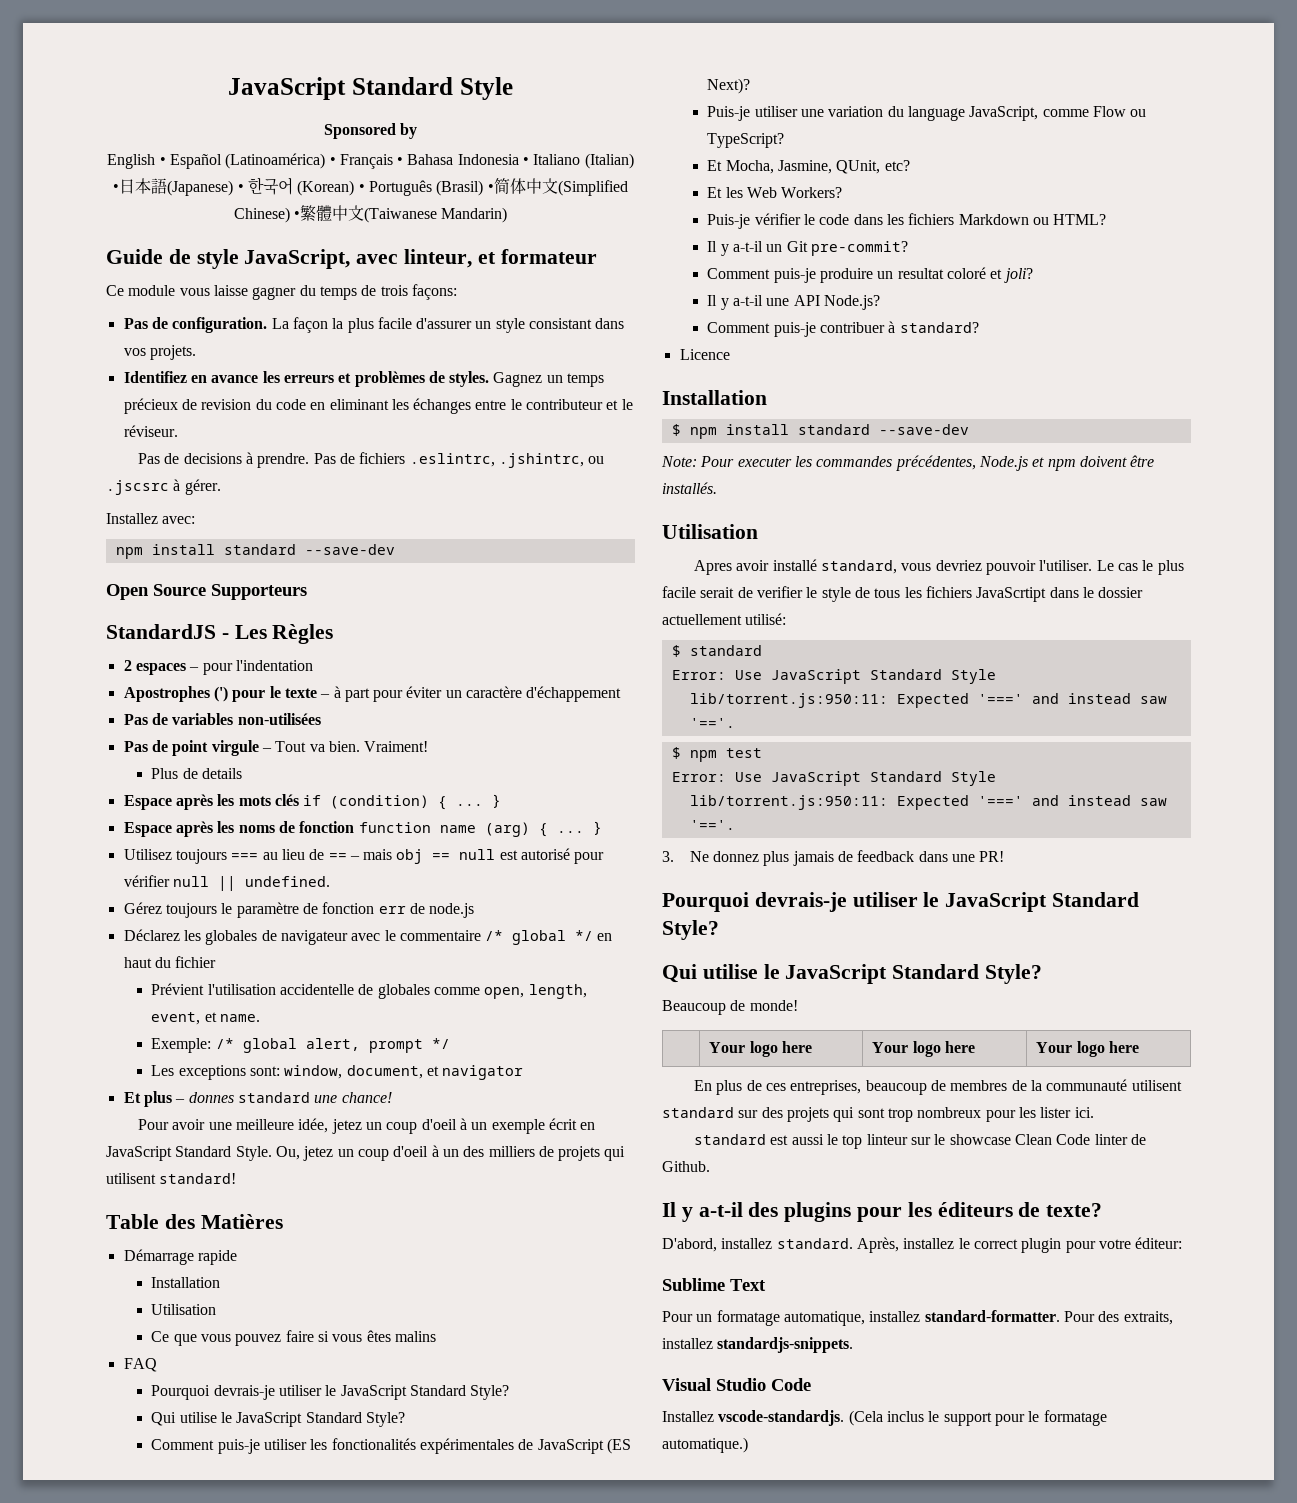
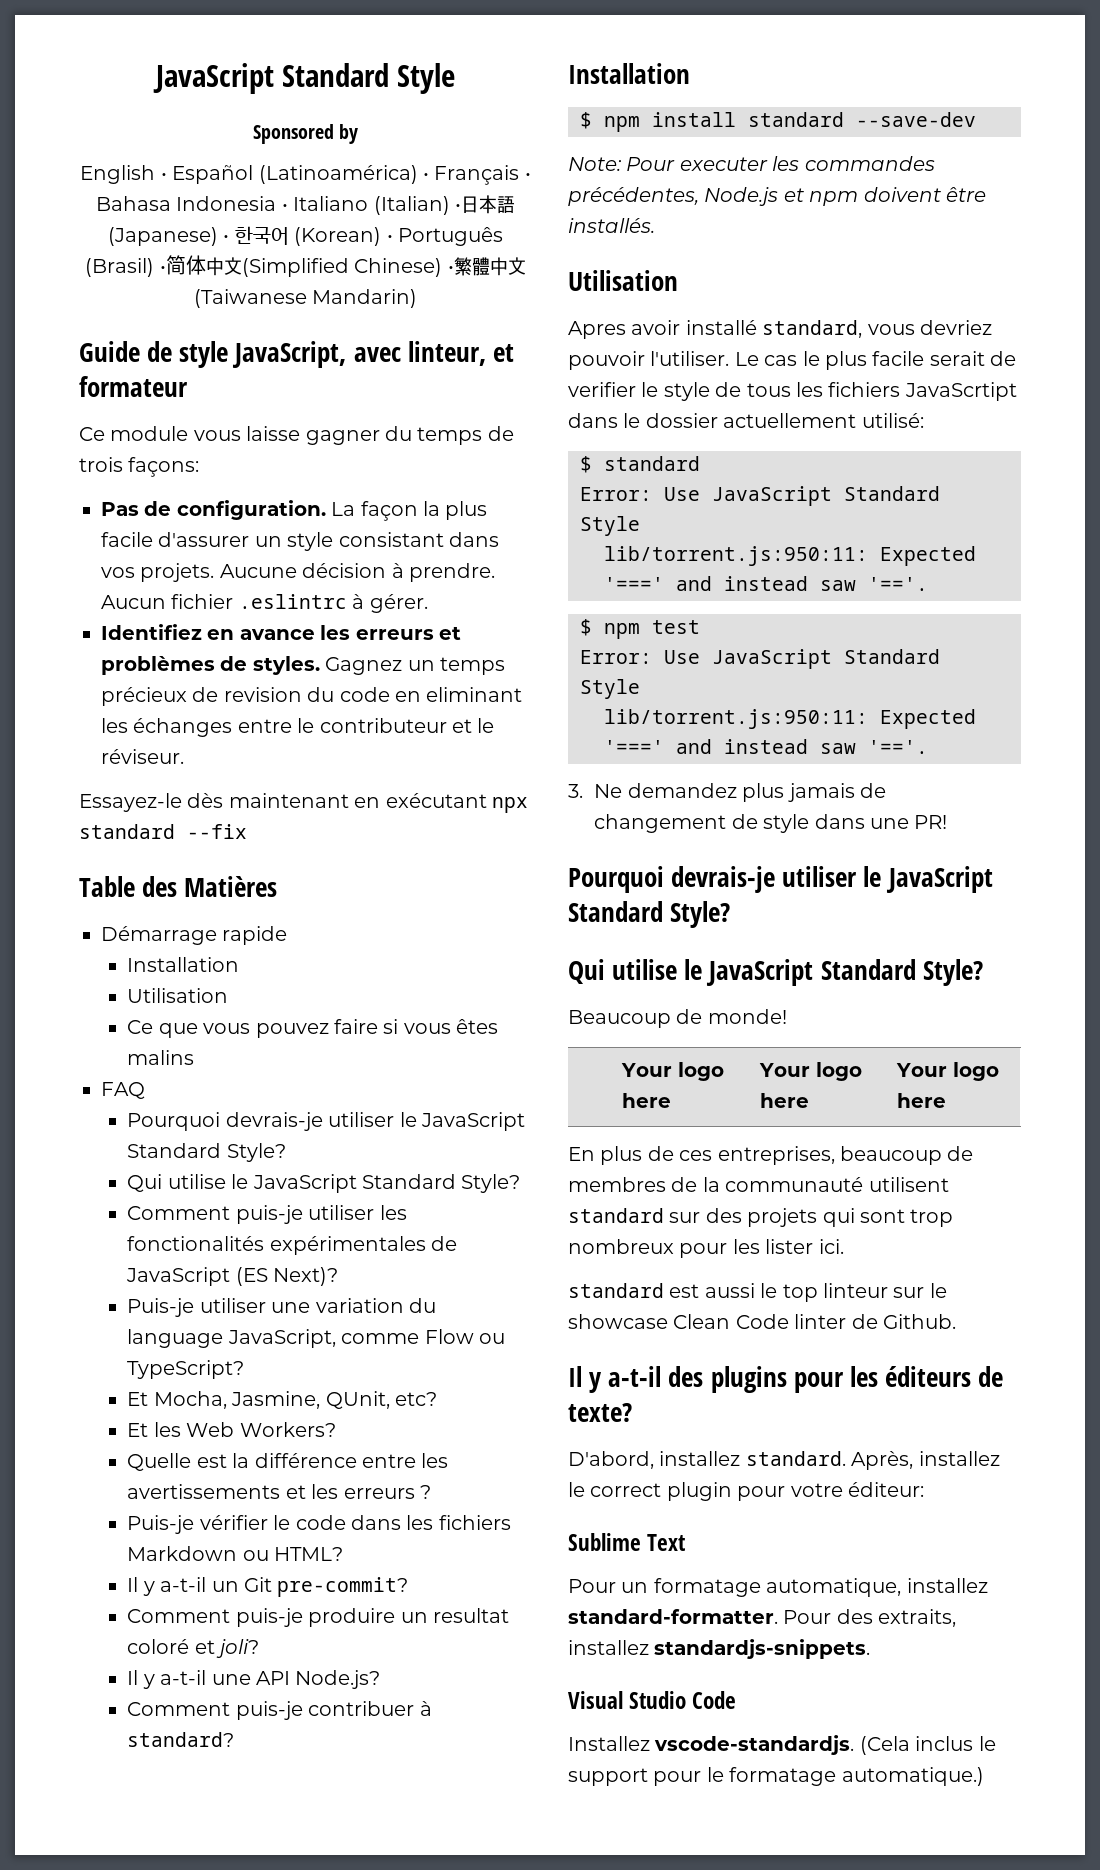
+ Aucune décision à prendre. Aucun fichier .eslintrc à gérer.
- Pas de decisions à prendre. Pas de fichiers .eslintrc, .jshintrc, ou .jscsrc à gérer.
- Installez avec:
- npm install standard --save-dev
- Open Source Supporteurs
- StandardJS - Les Règles
- 2 espaces – pour l'indentation
- Apostrophes (') pour le texte – à part pour éviter un caractère d'échappement
- Pas de variables non-utilisées
- Pas de point virgule – Tout va bien. Vraiment!
- Plus de details
- Espace après les mots clés if (condition) { ... }
- Espace après les noms de fonction function name (arg) { ... }
- Utilisez toujours === au lieu de == – mais obj == null est autorisé pour vérifier null || undefined.
- Gérez toujours le paramètre de fonction err de node.js
- Déclarez les globales de navigateur avec le commentaire /* global */ en haut du fichier
- Prévient l'utilisation accidentelle de globales comme open, length, event, et name.
- Exemple: /* global alert, prompt */
- Les exceptions sont: window, document, et navigator
- Et plus – donnes standard une chance!
- Pour avoir une meilleure idée, jetez un coup d'oeil à un exemple écrit en JavaScript Standard Style. Ou, jetez un coup d'oeil à un des milliers de projets qui utilisent standard!
+ Essayez-le dès maintenant en exécutant npx standard --fix
+ Quelle est la différence entre les avertissements et les erreurs ?
- Licence
- 3. Ne donnez plus jamais de feedback dans une PR!
+ 3. Ne demandez plus jamais de changement de style dans une PR!

